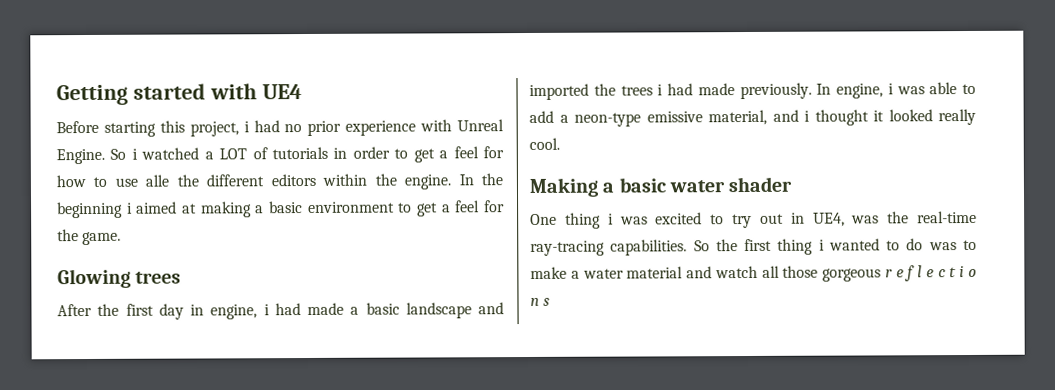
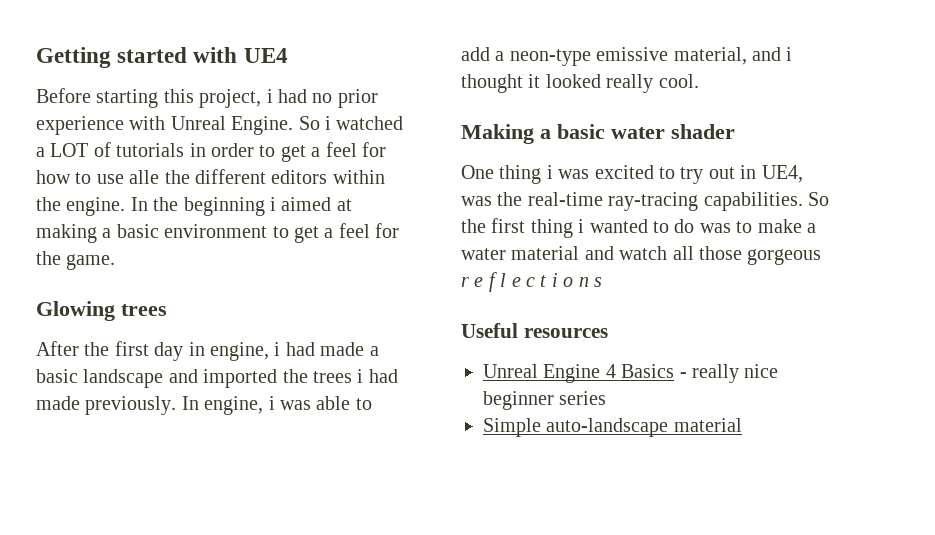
+ Useful resources
+ Unreal Engine 4 Basics - really nice beginner series
+ Simple auto-landscape material

